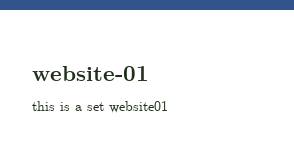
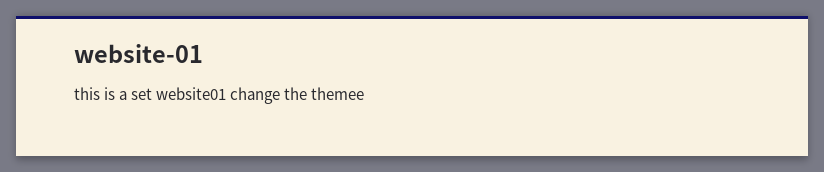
- this is a set website01
+ this is a set website01 change the themee

